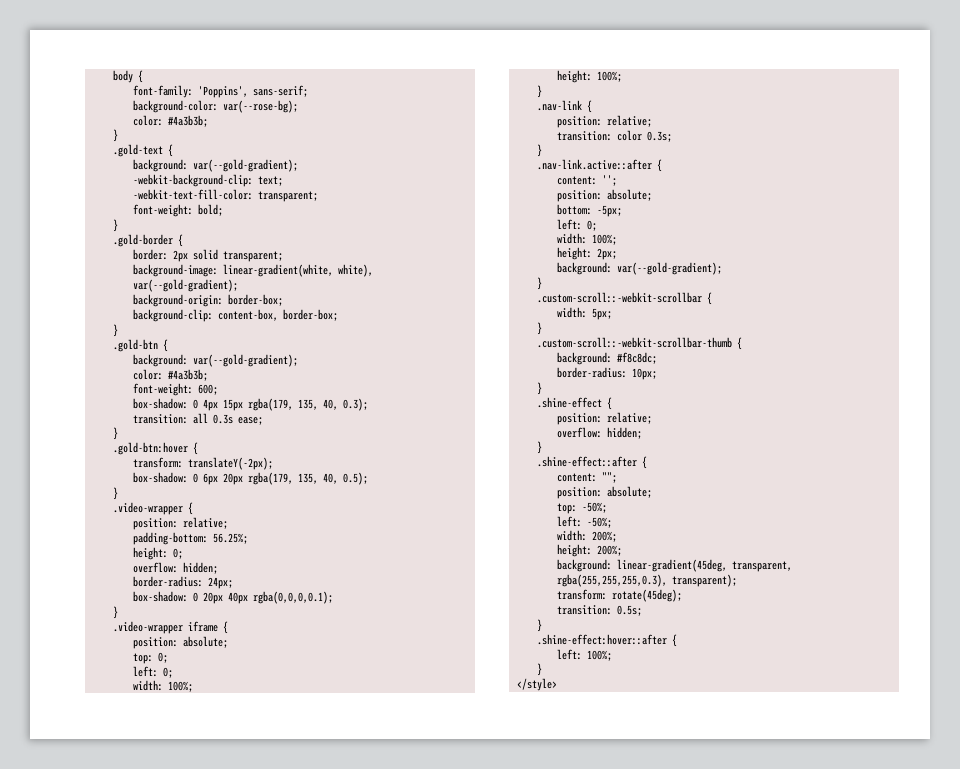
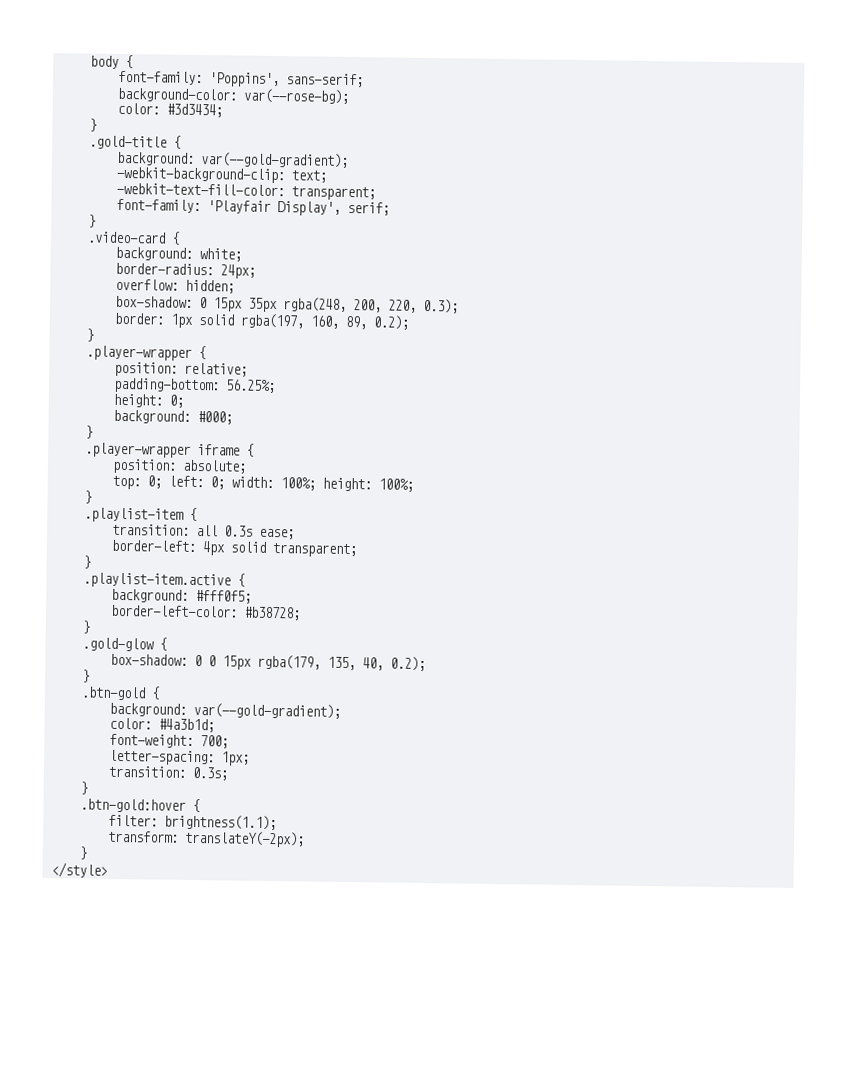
  background-color: var(--rose-bg);
- color: #4a3b3b;
+ color: #3d3434;
  }
- .gold-text {
+ .gold-title {
- font-weight: bold;
+ font-family: 'Playfair Display', serif;
  }
- .gold-border {
- border: 2px solid transparent;
- background-image: linear-gradient(white, white), var(--gold-gradient);
- background-origin: border-box;
- background-clip: content-box, border-box;
+ .video-card {
+ background: white;
+ border-radius: 24px;
+ overflow: hidden;
+ box-shadow: 0 15px 35px rgba(248, 200, 220, 0.3);
+ border: 1px solid rgba(197, 160, 89, 0.2);
  }
- .gold-btn {
- background: var(--gold-gradient);
- color: #4a3b3b;
- font-weight: 600;
- box-shadow: 0 4px 15px rgba(179, 135, 40, 0.3);
- transition: all 0.3s ease;
- }
- .gold-btn:hover {
- transform: translateY(-2px);
- box-shadow: 0 6px 20px rgba(179, 135, 40, 0.5);
- }
- .video-wrapper {
+ .player-wrapper {
  height: 0;
- overflow: hidden;
- border-radius: 24px;
- box-shadow: 0 20px 40px rgba(0,0,0,0.1);
+ background: #000;
  }
- .video-wrapper iframe {
+ .player-wrapper iframe {
- top: 0;
- left: 0;
- width: 100%;
- height: 100%;
+ top: 0; left: 0; width: 100%; height: 100%;
- .nav-link {
- position: relative;
- transition: color 0.3s;
+ .playlist-item {
+ transition: all 0.3s ease;
+ border-left: 4px solid transparent;
+ }
+ .playlist-item.active {
+ background: #fff0f5;
+ border-left-color: #b38728;
+ }
+ .gold-glow {
+ box-shadow: 0 0 15px rgba(179, 135, 40, 0.2);
+ }
+ .btn-gold {
+ background: var(--gold-gradient);
+ color: #4a3b1d;
+ font-weight: 700;
+ letter-spacing: 1px;
+ transition: 0.3s;
- .nav-link.active::after {
- content: '';
- position: absolute;
- bottom: -5px;
- left: 0;
- width: 100%;
- height: 2px;
- background: var(--gold-gradient);
- }
- .custom-scroll::-webkit-scrollbar {
- width: 5px;
- }
- .custom-scroll::-webkit-scrollbar-thumb {
- background: #f8c8dc;
- border-radius: 10px;
- }
- .shine-effect {
- position: relative;
- overflow: hidden;
- }
- .shine-effect::after {
- content: "";
- position: absolute;
- top: -50%;
- left: -50%;
- width: 200%;
- height: 200%;
- background: linear-gradient(45deg, transparent, rgba(255,255,255,0.3), transparent);
- transform: rotate(45deg);
- transition: 0.5s;
- }
- .shine-effect:hover::after {
- left: 100%;
+ .btn-gold:hover {
+ filter: brightness(1.1);
+ transform: translateY(-2px);

